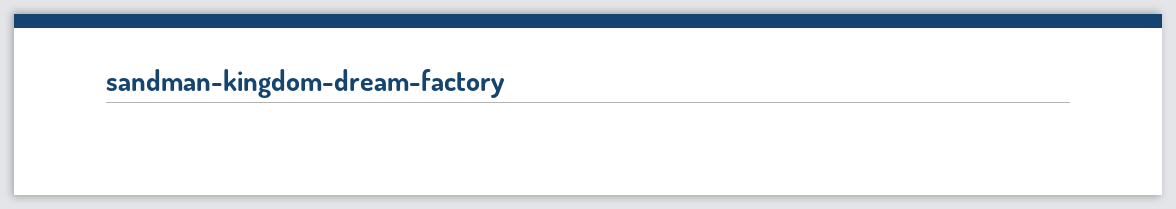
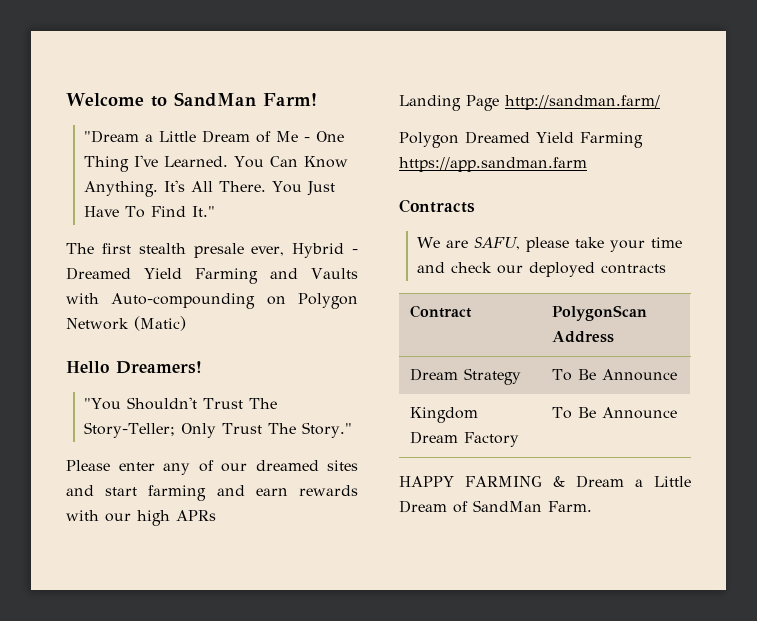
- sandman-kingdom-dream-factory
+ Welcome to SandMan Farm!
+ "Dream a Little Dream of Me - One Thing I've Learned. You Can Know Anything. It's All There. You Just Have To Find It."
+ The first stealth presale ever, Hybrid - Dreamed Yield Farming and Vaults with Auto-compounding on Polygon Network (Matic)
+ Hello Dreamers!
+ "You Shouldn't Trust The Story-Teller; Only Trust The Story."
+ Please enter any of our dreamed sites and start farming and earn rewards with our high APRs
+ Landing Page http://sandman.farm/
+ Polygon Dreamed Yield Farming https://app.sandman.farm
+ Contracts
+ We are SAFU, please take your time and check our deployed contracts
+ Contract | PolygonScan Address
+ Dream Strategy | To Be Announce
+ Kingdom Dream Factory | To Be Announce
+ HAPPY FARMING & Dream a Little Dream of SandMan Farm.

